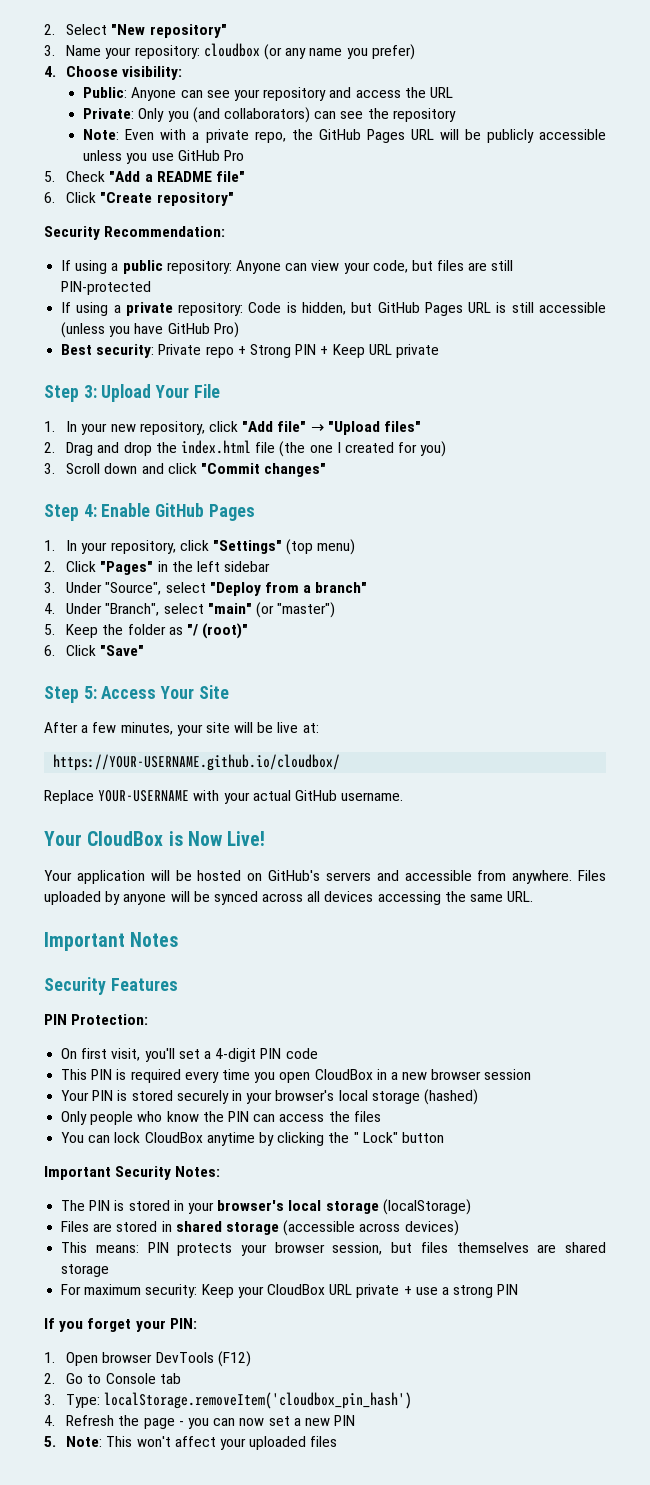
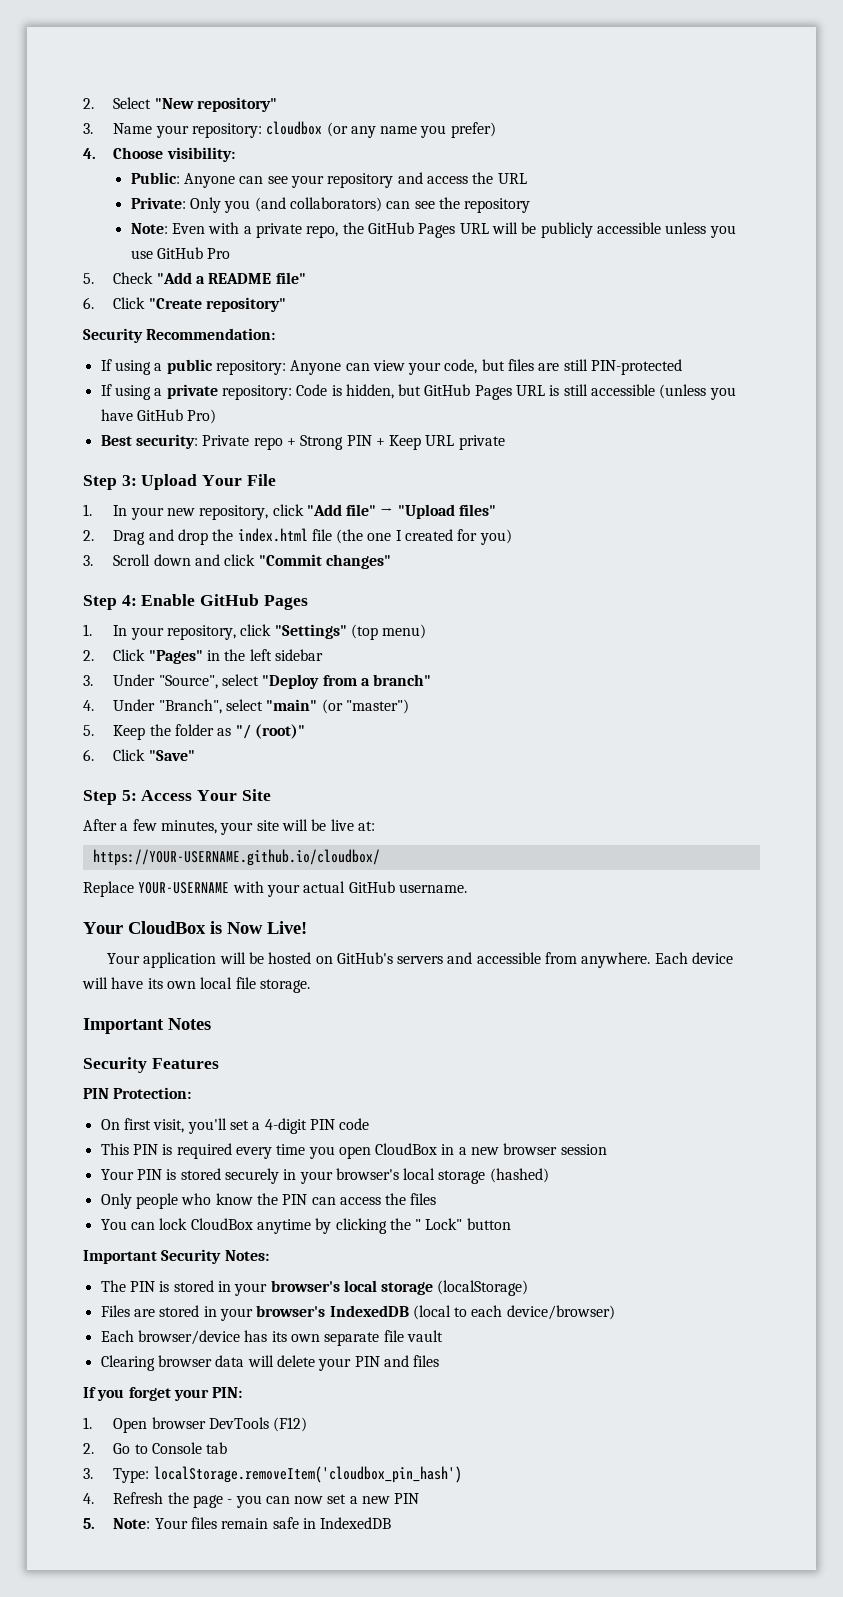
- Files uploaded by anyone will be synced across all devices accessing the same URL.
+ Each device will have its own local file storage.
- Files are stored in shared storage (accessible across devices)
- This means: PIN protects your browser session, but files themselves are shared storage
- For maximum security: Keep your CloudBox URL private + use a strong PIN
+ Files are stored in your browser's IndexedDB (local to each device/browser)
+ Each browser/device has its own separate file vault
+ Clearing browser data will delete your PIN and files
- 5. Note: This won't affect your uploaded files
+ 5. Note: Your files remain safe in IndexedDB

